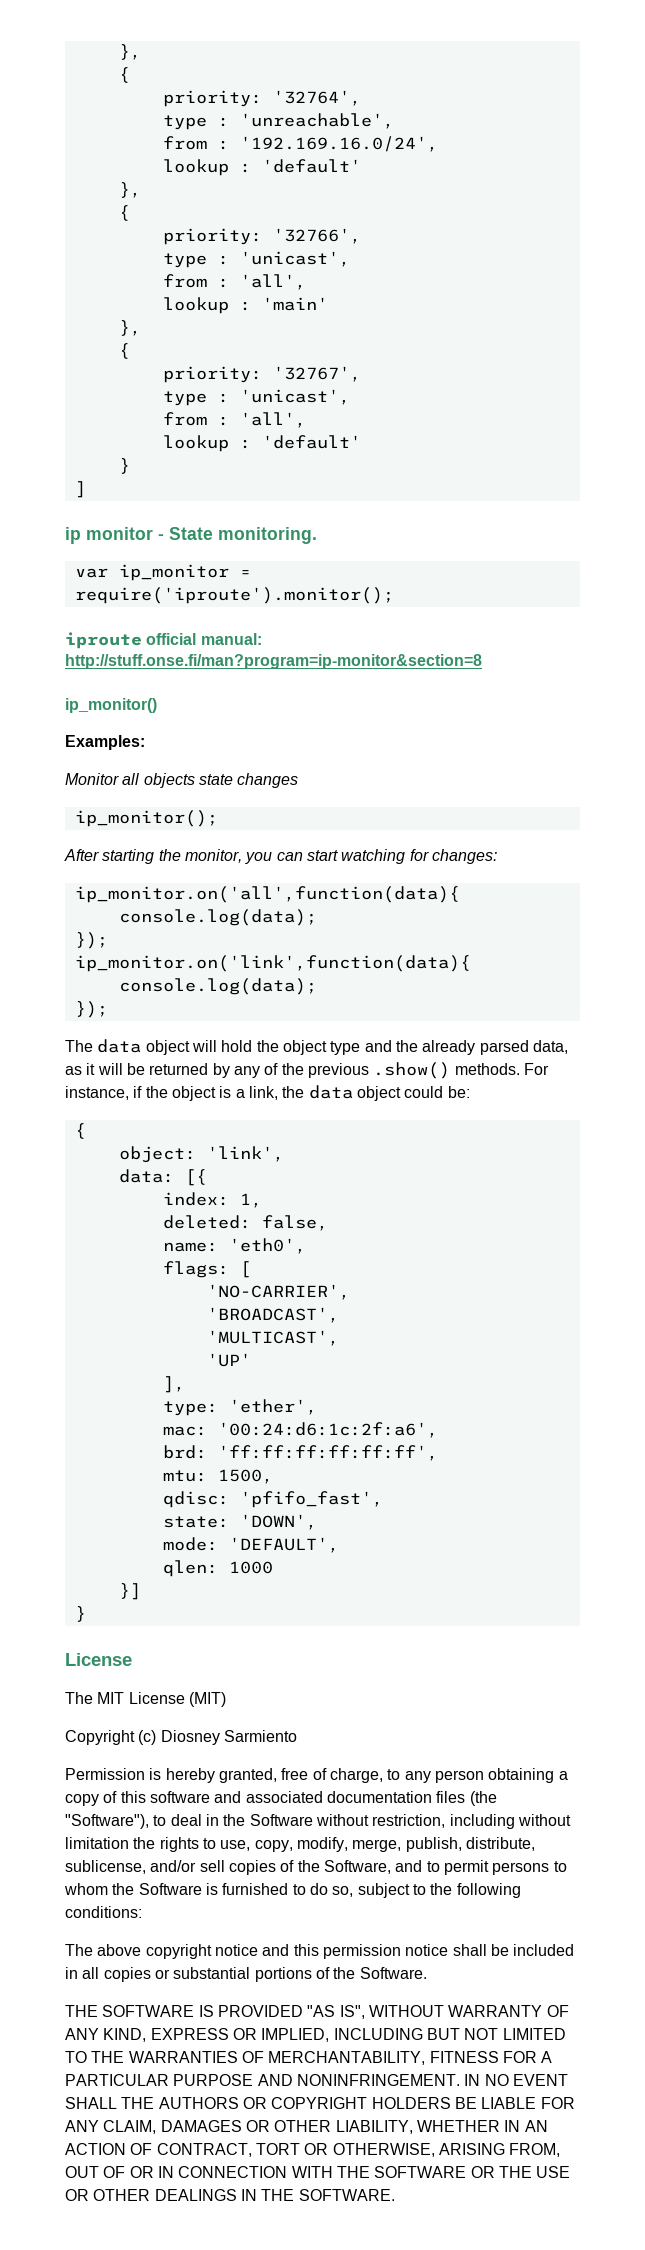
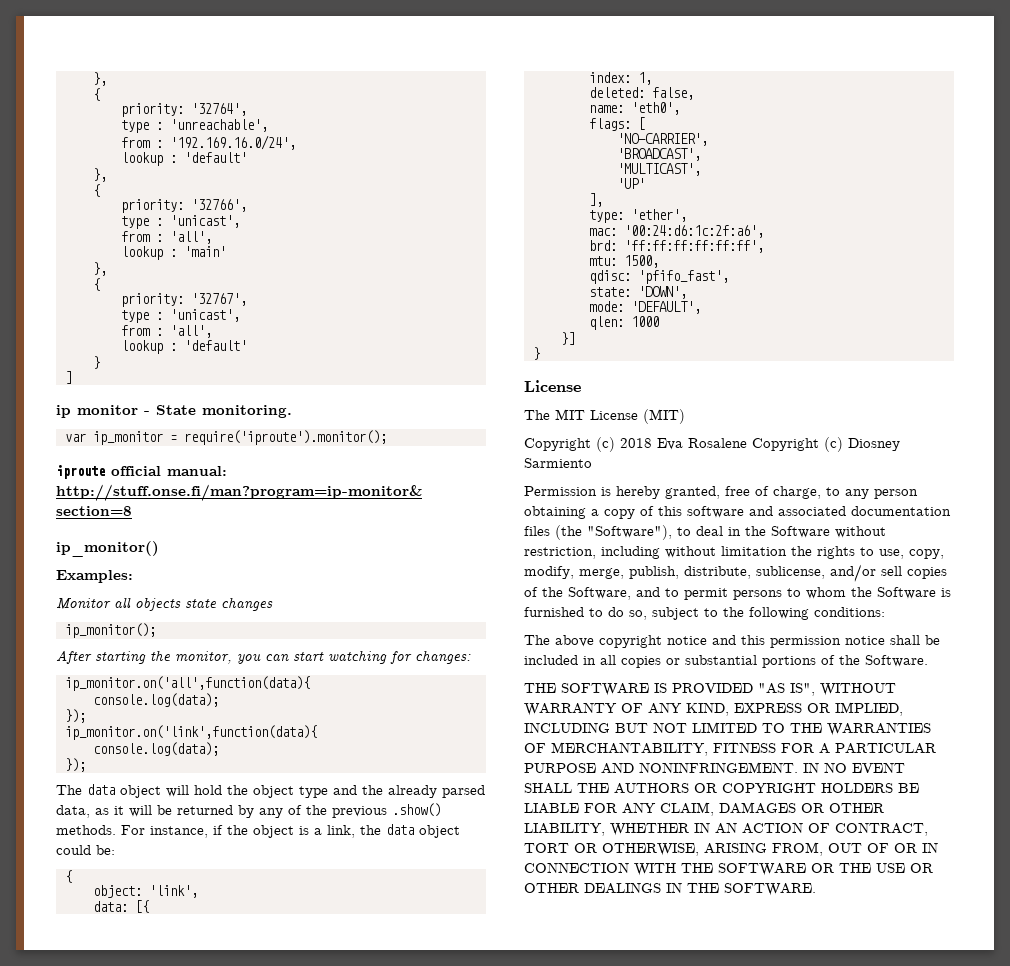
- Copyright (c) Diosney Sarmiento
+ Copyright (c) 2018 Eva Rosalene Copyright (c) Diosney Sarmiento

